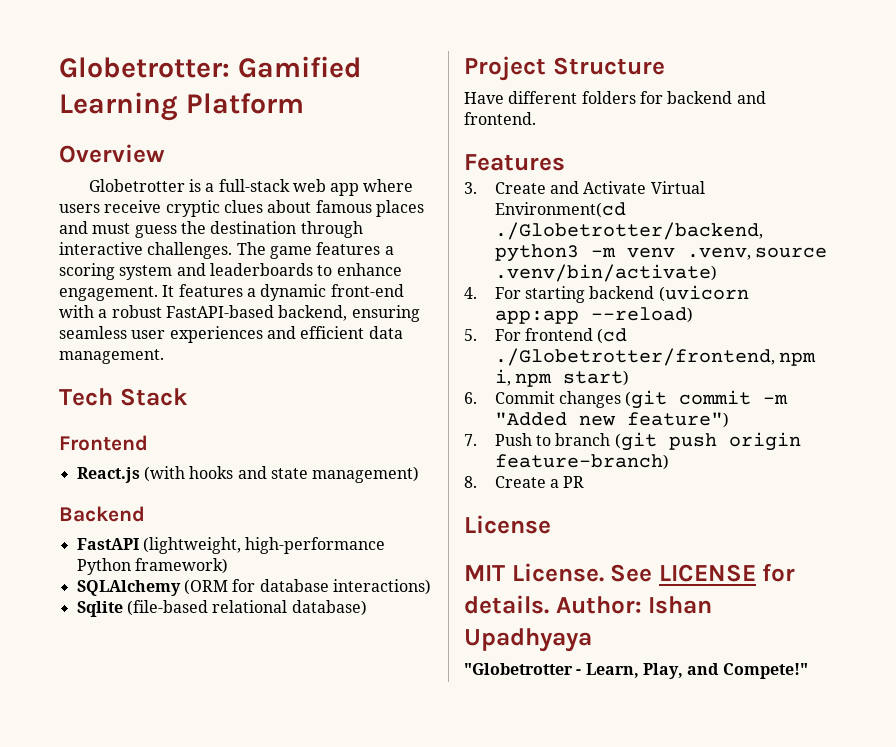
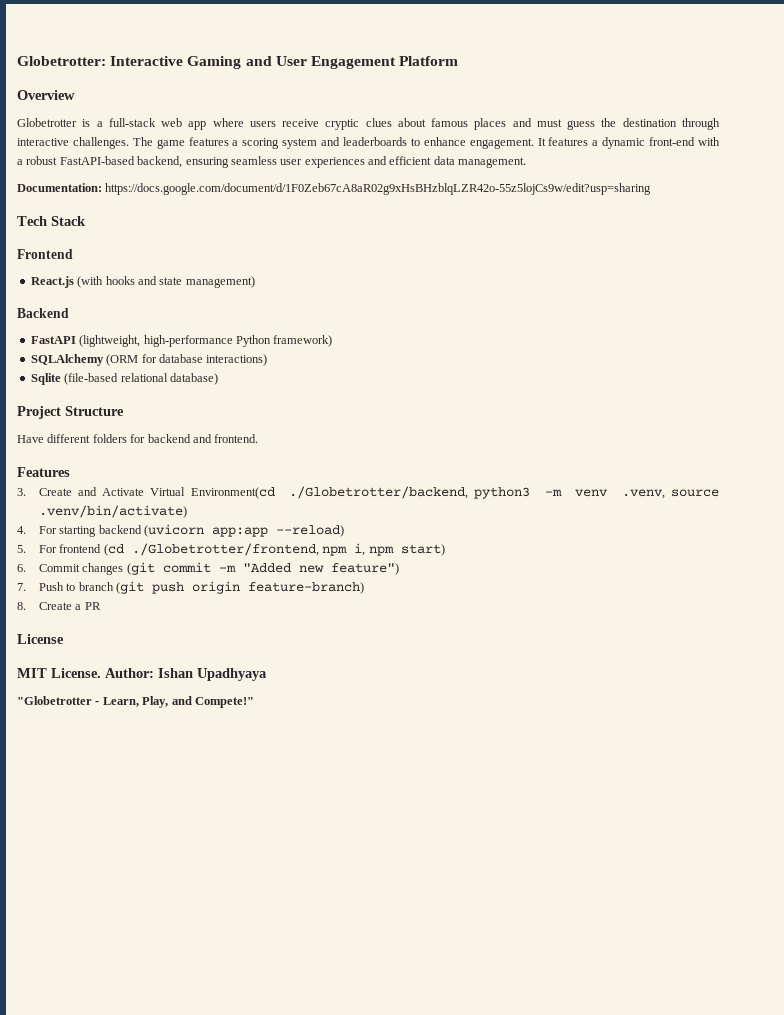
- Globetrotter: Gamified Learning Platform
+ Globetrotter: Interactive Gaming and User Engagement Platform
+ Documentation: https://docs.google.com/document/d/1F0Zeb67cA8aR02g9xHsBHzblqLZR42o-55z5lojCs9w/edit?usp=sharing
- See LICENSE for details.

